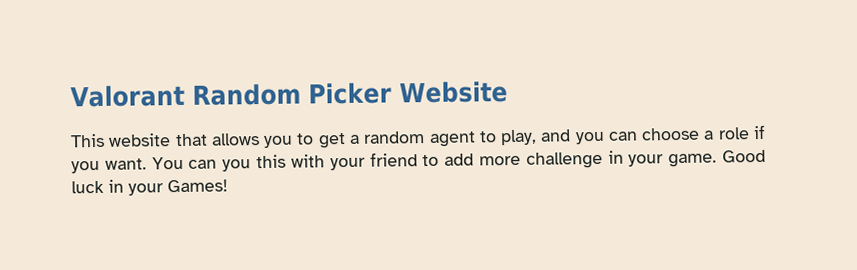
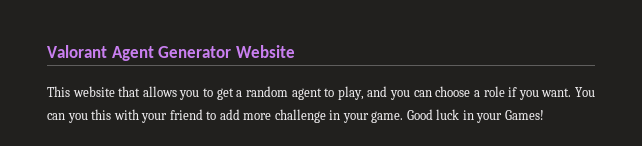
- Valorant Random Picker Website
+ Valorant Agent Generator Website

